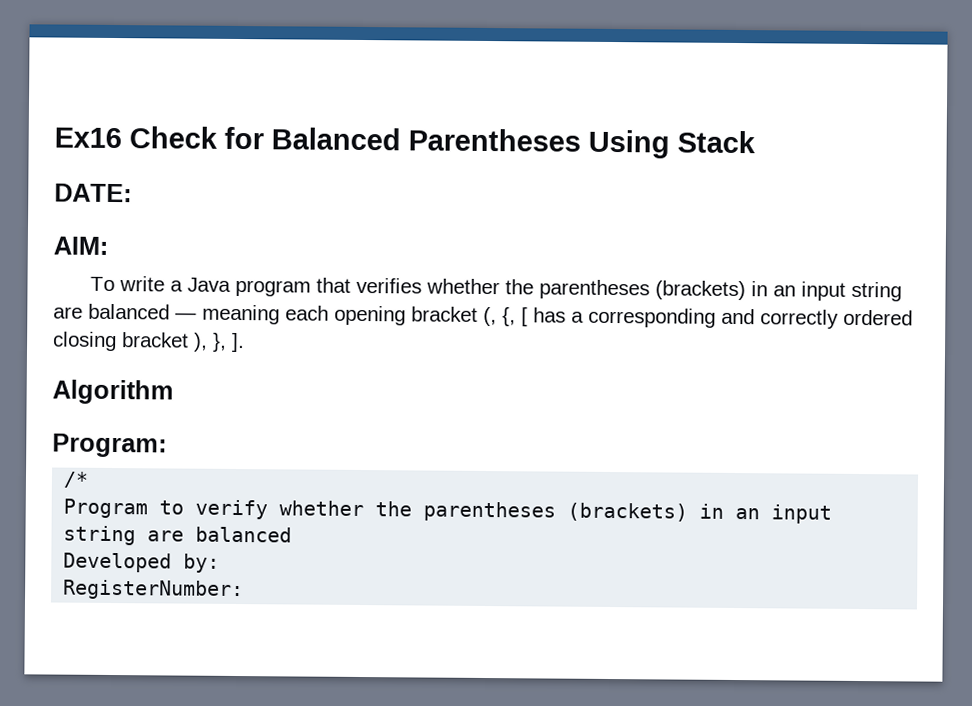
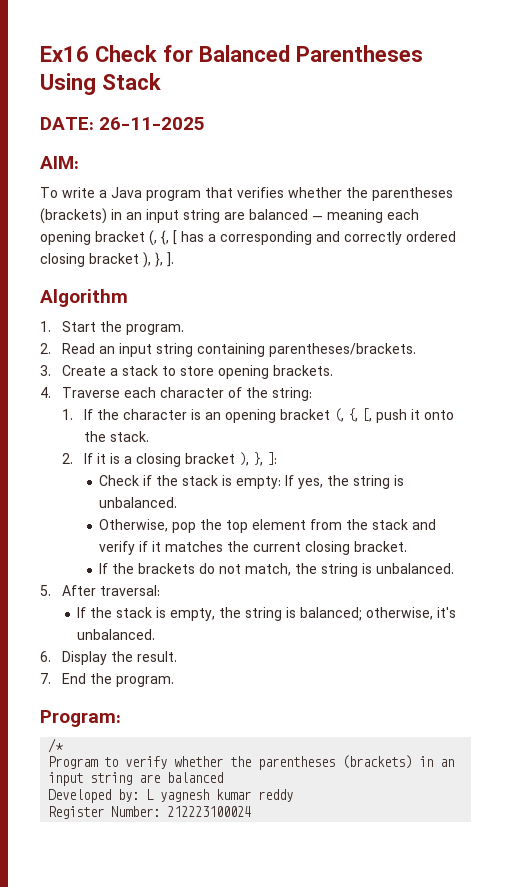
- DATE:
+ DATE: 26-11-2025
+ 1. Start the program.
+ 2. Read an input string containing parentheses/brackets.
+ 3. Create a stack to store opening brackets.
+ 4. Traverse each character of the string:
+ 1. If the character is an opening bracket (, {, [, push it onto the stack.
+ 2. If it is a closing bracket ), }, ]:
+ Check if the stack is empty: If yes, the string is unbalanced.
+ Otherwise, pop the top element from the stack and verify if it matches the current closing bracket.
+ If the brackets do not match, the string is unbalanced.
+ 5. After traversal:
+ If the stack is empty, the string is balanced; otherwise, it's unbalanced.
+ 6. Display the result.
+ 7. End the program.
- Developed by:
- RegisterNumber:
+ Developed by: L yagnesh kumar reddy
+ Register Number: 212223100024

